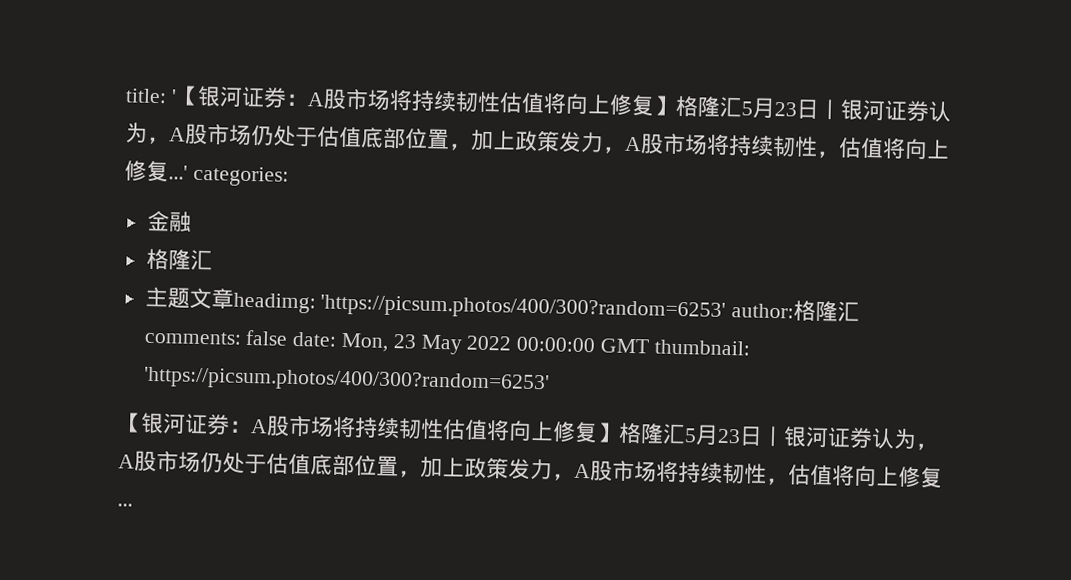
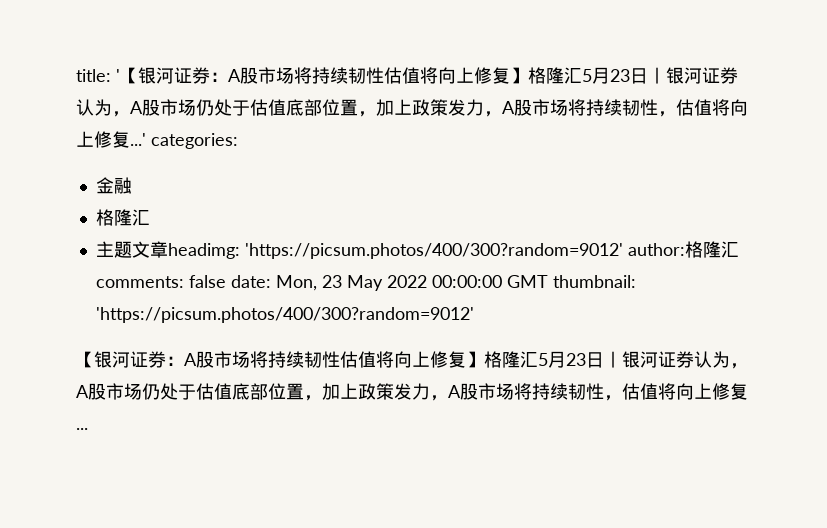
- 主题文章headimg: 'https://picsum.photos/400/300?random=6253' author:格隆汇comments: false date: Mon, 23 May 2022 00:00:00 GMT thumbnail: 'https://picsum.photos/400/300?random=6253'
+ 主题文章headimg: 'https://picsum.photos/400/300?random=9012' author:格隆汇comments: false date: Mon, 23 May 2022 00:00:00 GMT thumbnail: 'https://picsum.photos/400/300?random=9012'

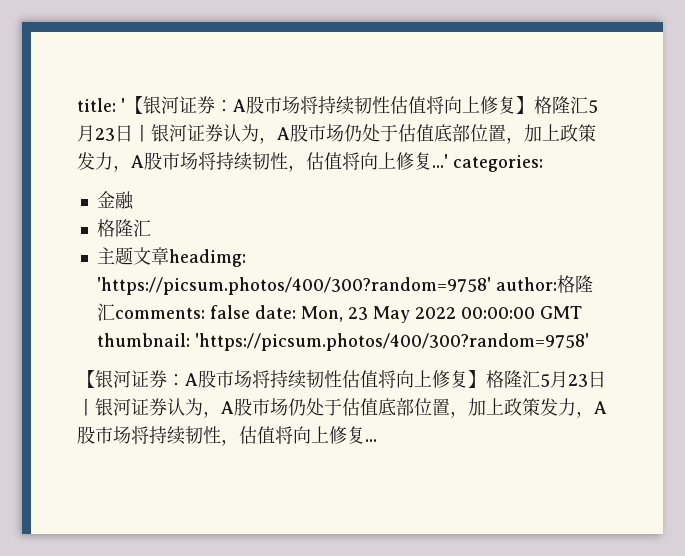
- 主题文章headimg: 'https://picsum.photos/400/300?random=9012' author:格隆汇comments: false date: Mon, 23 May 2022 00:00:00 GMT thumbnail: 'https://picsum.photos/400/300?random=9012'
+ 主题文章headimg: 'https://picsum.photos/400/300?random=9758' author:格隆汇comments: false date: Mon, 23 May 2022 00:00:00 GMT thumbnail: 'https://picsum.photos/400/300?random=9758'

